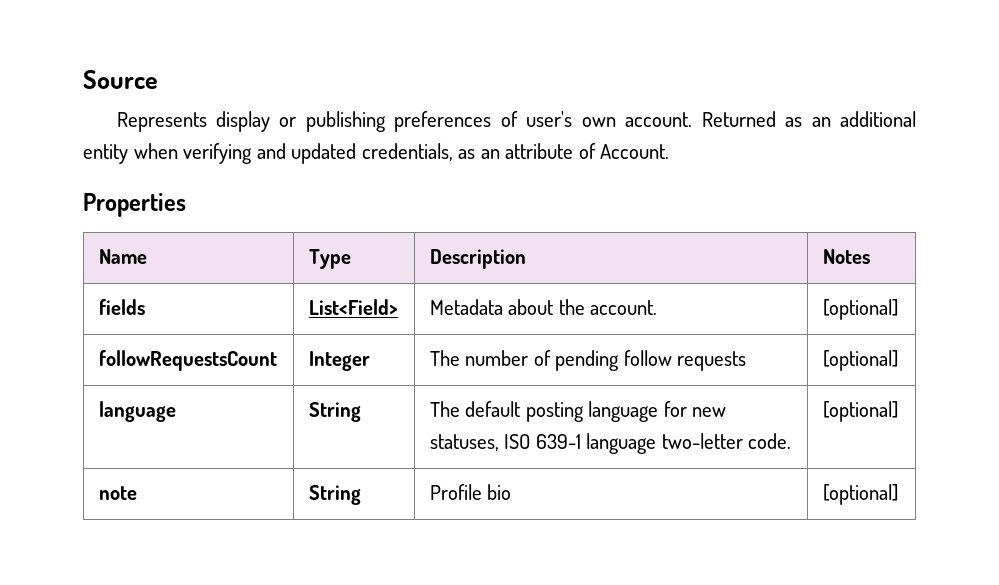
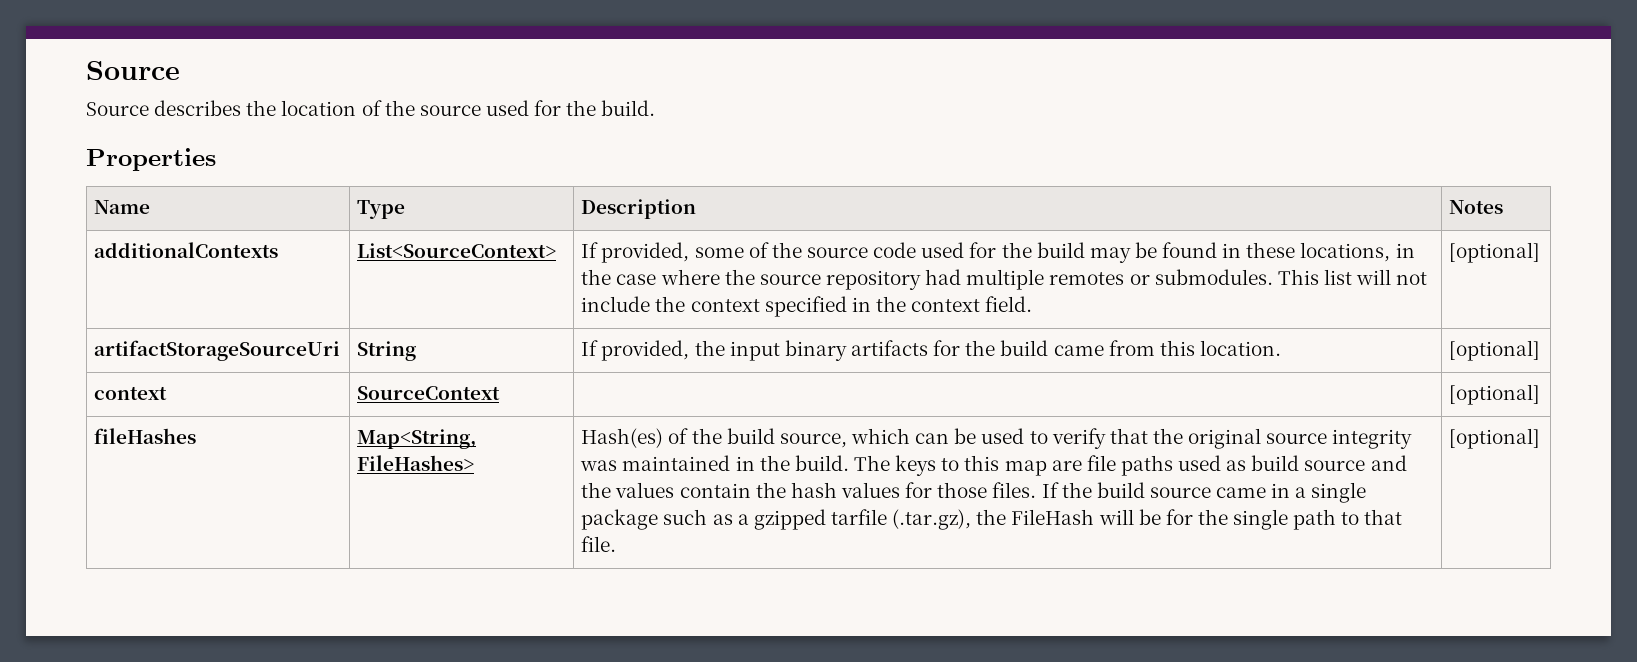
- Represents display or publishing preferences of user's own account. Returned as an additional entity when verifying and updated credentials, as an attribute of Account.
+ Source describes the location of the source used for the build.
- fields | List<Field> | Metadata about the account. | [optional]
- followRequestsCount | Integer | The number of pending follow requests | [optional]
- language | String | The default posting language for new statuses, ISO 639-1 language two-letter code. | [optional]
- note | String | Profile bio | [optional]
+ additionalContexts | List<SourceContext> | If provided, some of the source code used for the build may be found in these locations, in the case where the source repository had multiple remotes or submodules. This list will not include the context specified in the context field. | [optional]
+ artifactStorageSourceUri | String | If provided, the input binary artifacts for the build came from this location. | [optional]
+ context | SourceContext | | [optional]
+ fileHashes | Map<String, FileHashes> | Hash(es) of the build source, which can be used to verify that the original source integrity was maintained in the build. The keys to this map are file paths used as build source and the values contain the hash values for those files. If the build source came in a single package such as a gzipped tarfile (.tar.gz), the FileHash will be for the single path to that file. | [optional]

